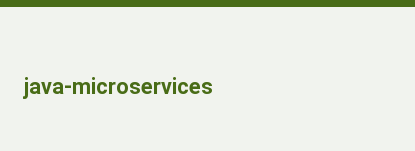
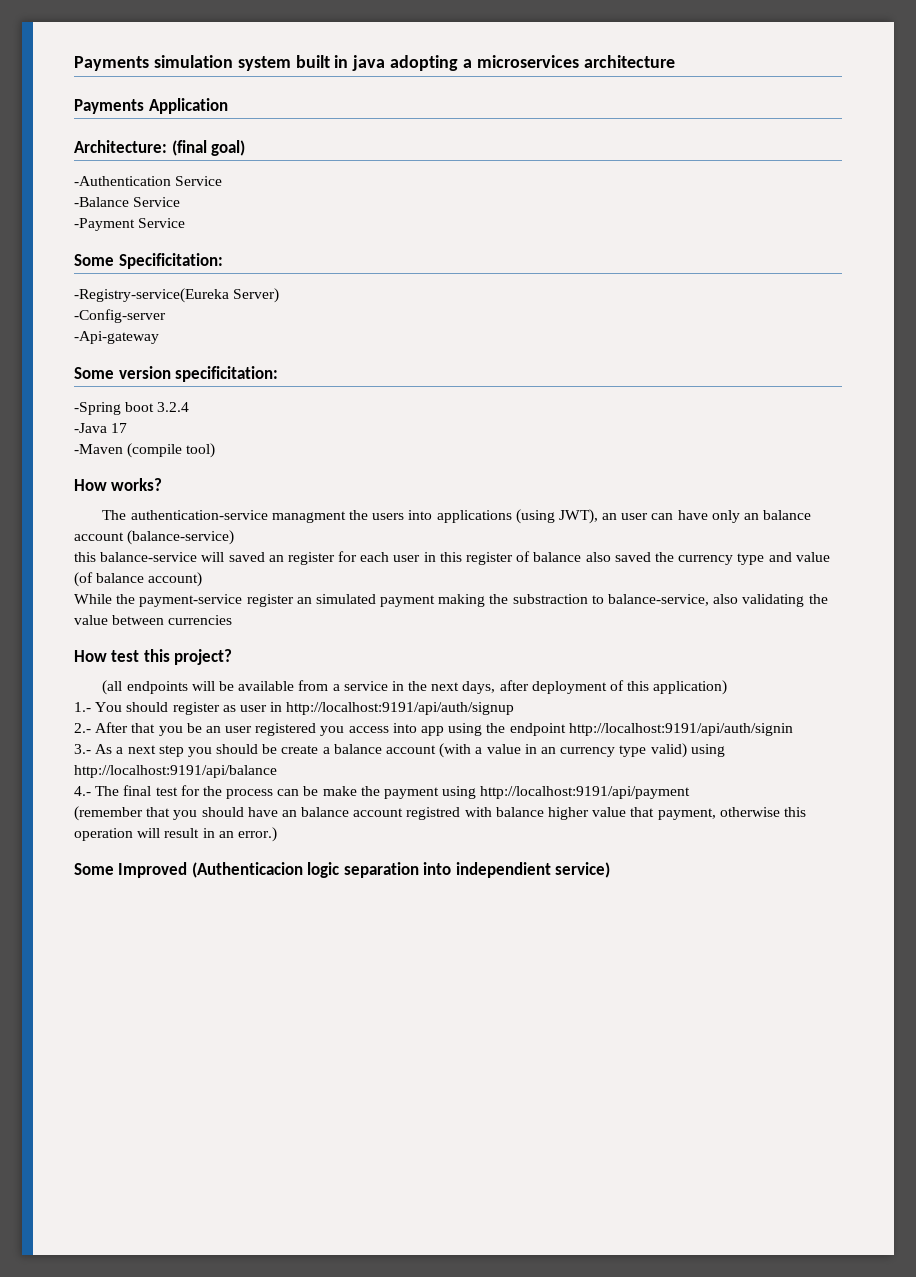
- java-microservices
+ Payments simulation system built in java adopting a microservices architecture
+ Payments Application
+ Architecture: (final goal)
+ -Authentication Service
+ -Balance Service
+ -Payment Service
+ Some Specificitation:
+ -Registry-service(Eureka Server)
+ -Config-server
+ -Api-gateway
+ Some version specificitation:
+ -Spring boot 3.2.4
+ -Java 17
+ -Maven (compile tool)
+ How works?
+ The authentication-service managment the users into applications (using JWT), an user can have only an balance account (balance-service)
+ this balance-service will saved an register for each user in this register of balance also saved the currency type and value (of balance account)
+ While the payment-service register an simulated payment making the substraction to balance-service, also validating the value between currencies
+ How test this project?
+ (all endpoints will be available from a service in the next days, after deployment of this application)
+ 1.- You should register as user in http://localhost:9191/api/auth/signup
+ 2.- After that you be an user registered you access into app using the endpoint http://localhost:9191/api/auth/signin
+ 3.- As a next step you should be create a balance account (with a value in an currency type valid) using http://localhost:9191/api/balance
+ 4.- The final test for the process can be make the payment using http://localhost:9191/api/payment
+ (remember that you should have an balance account registred with balance higher value that payment, otherwise this operation will result in an error.)
+ Some Improved (Authenticacion logic separation into independient service)

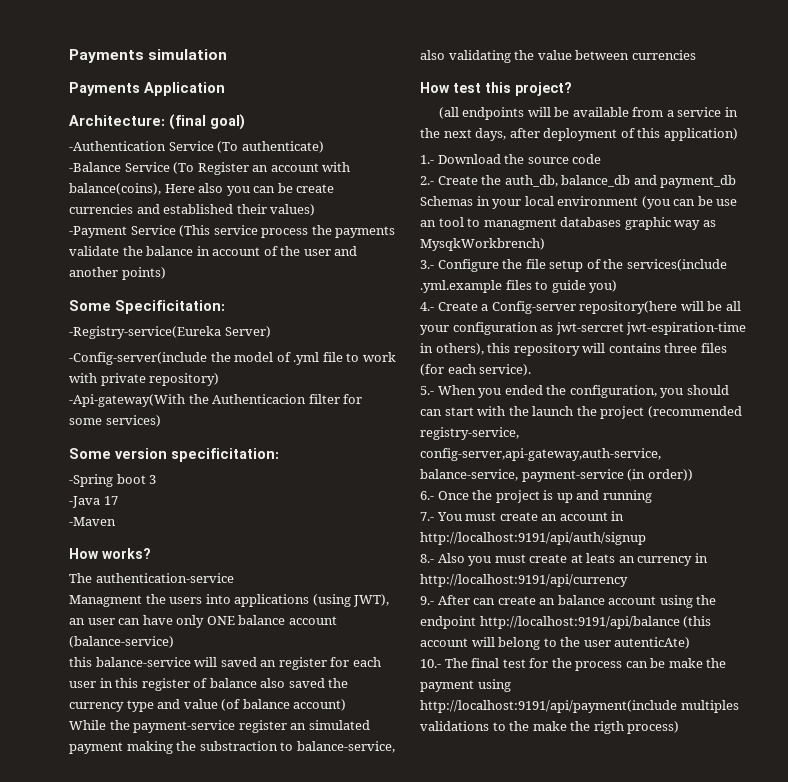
- Payments simulation system built in java adopting a microservices architecture
+ Payments simulation
- -Authentication Service
+ -Authentication Service (To authenticate)
- -Balance Service
- -Payment Service
+ -Balance Service (To Register an account with balance(coins), Here also you can be create currencies and established their values)
+ -Payment Service (This service process the payments validate the balance in account of the user and another points)
  Some Specificitation:
  -Registry-service(Eureka Server)
- -Config-server
- -Api-gateway
+ -Config-server(include the model of .yml file to work with private repository)
+ -Api-gateway(With the Authenticacion filter for some services)
- -Spring boot 3.2.4
+ -Spring boot 3
- -Maven (compile tool)
+ -Maven
- The authentication-service managment the users into applications (using JWT), an user can have only an balance account (balance-service)
+ The authentication-service
+ Managment the users into applications (using JWT), an user can have only ONE balance account (balance-service)
- 1.- You should register as user in http://localhost:9191/api/auth/signup
- 2.- After that you be an user registered you access into app using the endpoint http://localhost:9191/api/auth/signin
- 3.- As a next step you should be create a balance account (with a value in an currency type valid) using http://localhost:9191/api/balance
- 4.- The final test for the process can be make the payment using http://localhost:9191/api/payment
- (remember that you should have an balance account registred with balance higher value that payment, otherwise this operation will result in an error.)
- Some Improved (Authenticacion logic separation into independient service)
+ 1.- Download the source code
+ 2.- Create the auth_db, balance_db and payment_db Schemas in your local environment (you can be use an tool to managment databases graphic way as MysqkWorkbrench)
+ 3.- Configure the file setup of the services(include .yml.example files to guide you)
+ 4.- Create a Config-server repository(here will be all your configuration as jwt-sercret jwt-espiration-time in others), this repository will contains three files (for each service).
+ 5.- When you ended the configuration, you should can start with the launch the project (recommended registry-service, config-server,api-gateway,auth-service, balance-service, payment-service (in order))
+ 6.- Once the project is up and running
+ 7.- You must create an account in http://localhost:9191/api/auth/signup
+ 8.- Also you must create at leats an currency in http://localhost:9191/api/currency
+ 9.- After can create an balance account using the endpoint http://localhost:9191/api/balance (this account will belong to the user autenticAte)
+ 10.- The final test for the process can be make the payment using http://localhost:9191/api/payment(include multiples validations to the make the rigth process)

